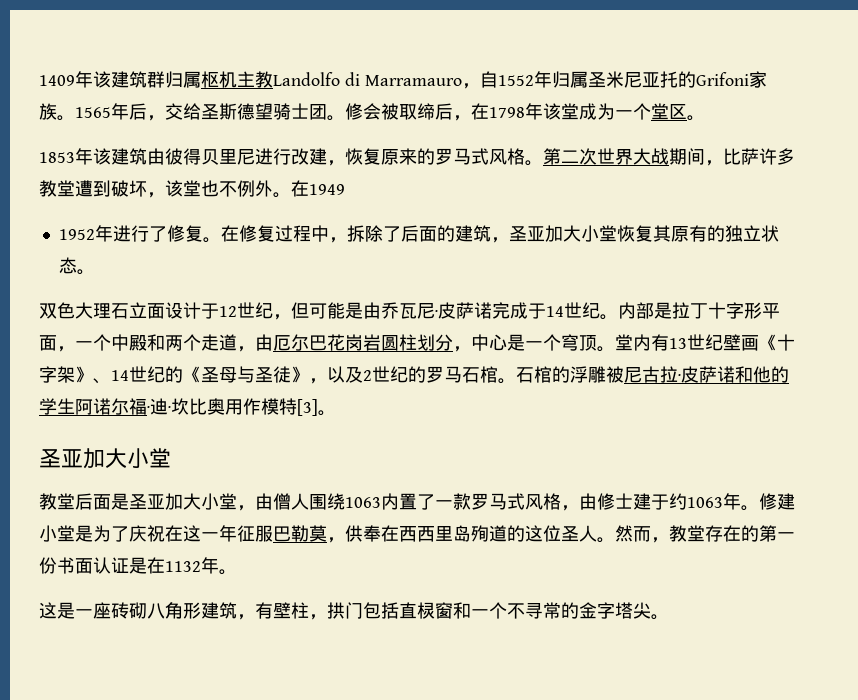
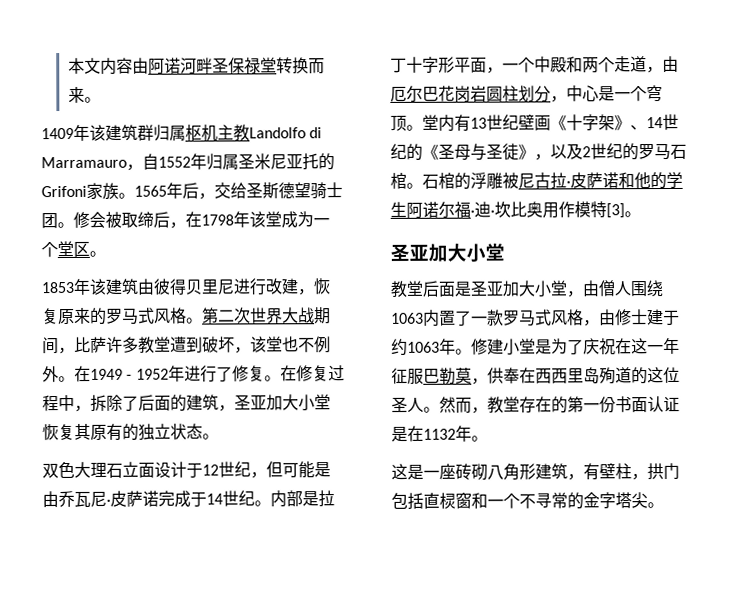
+ 本文内容由阿诺河畔圣保禄堂转换而来。
- 在1949
- 1952年进行了修复。
+ 在1949 - 1952年进行了修复。

